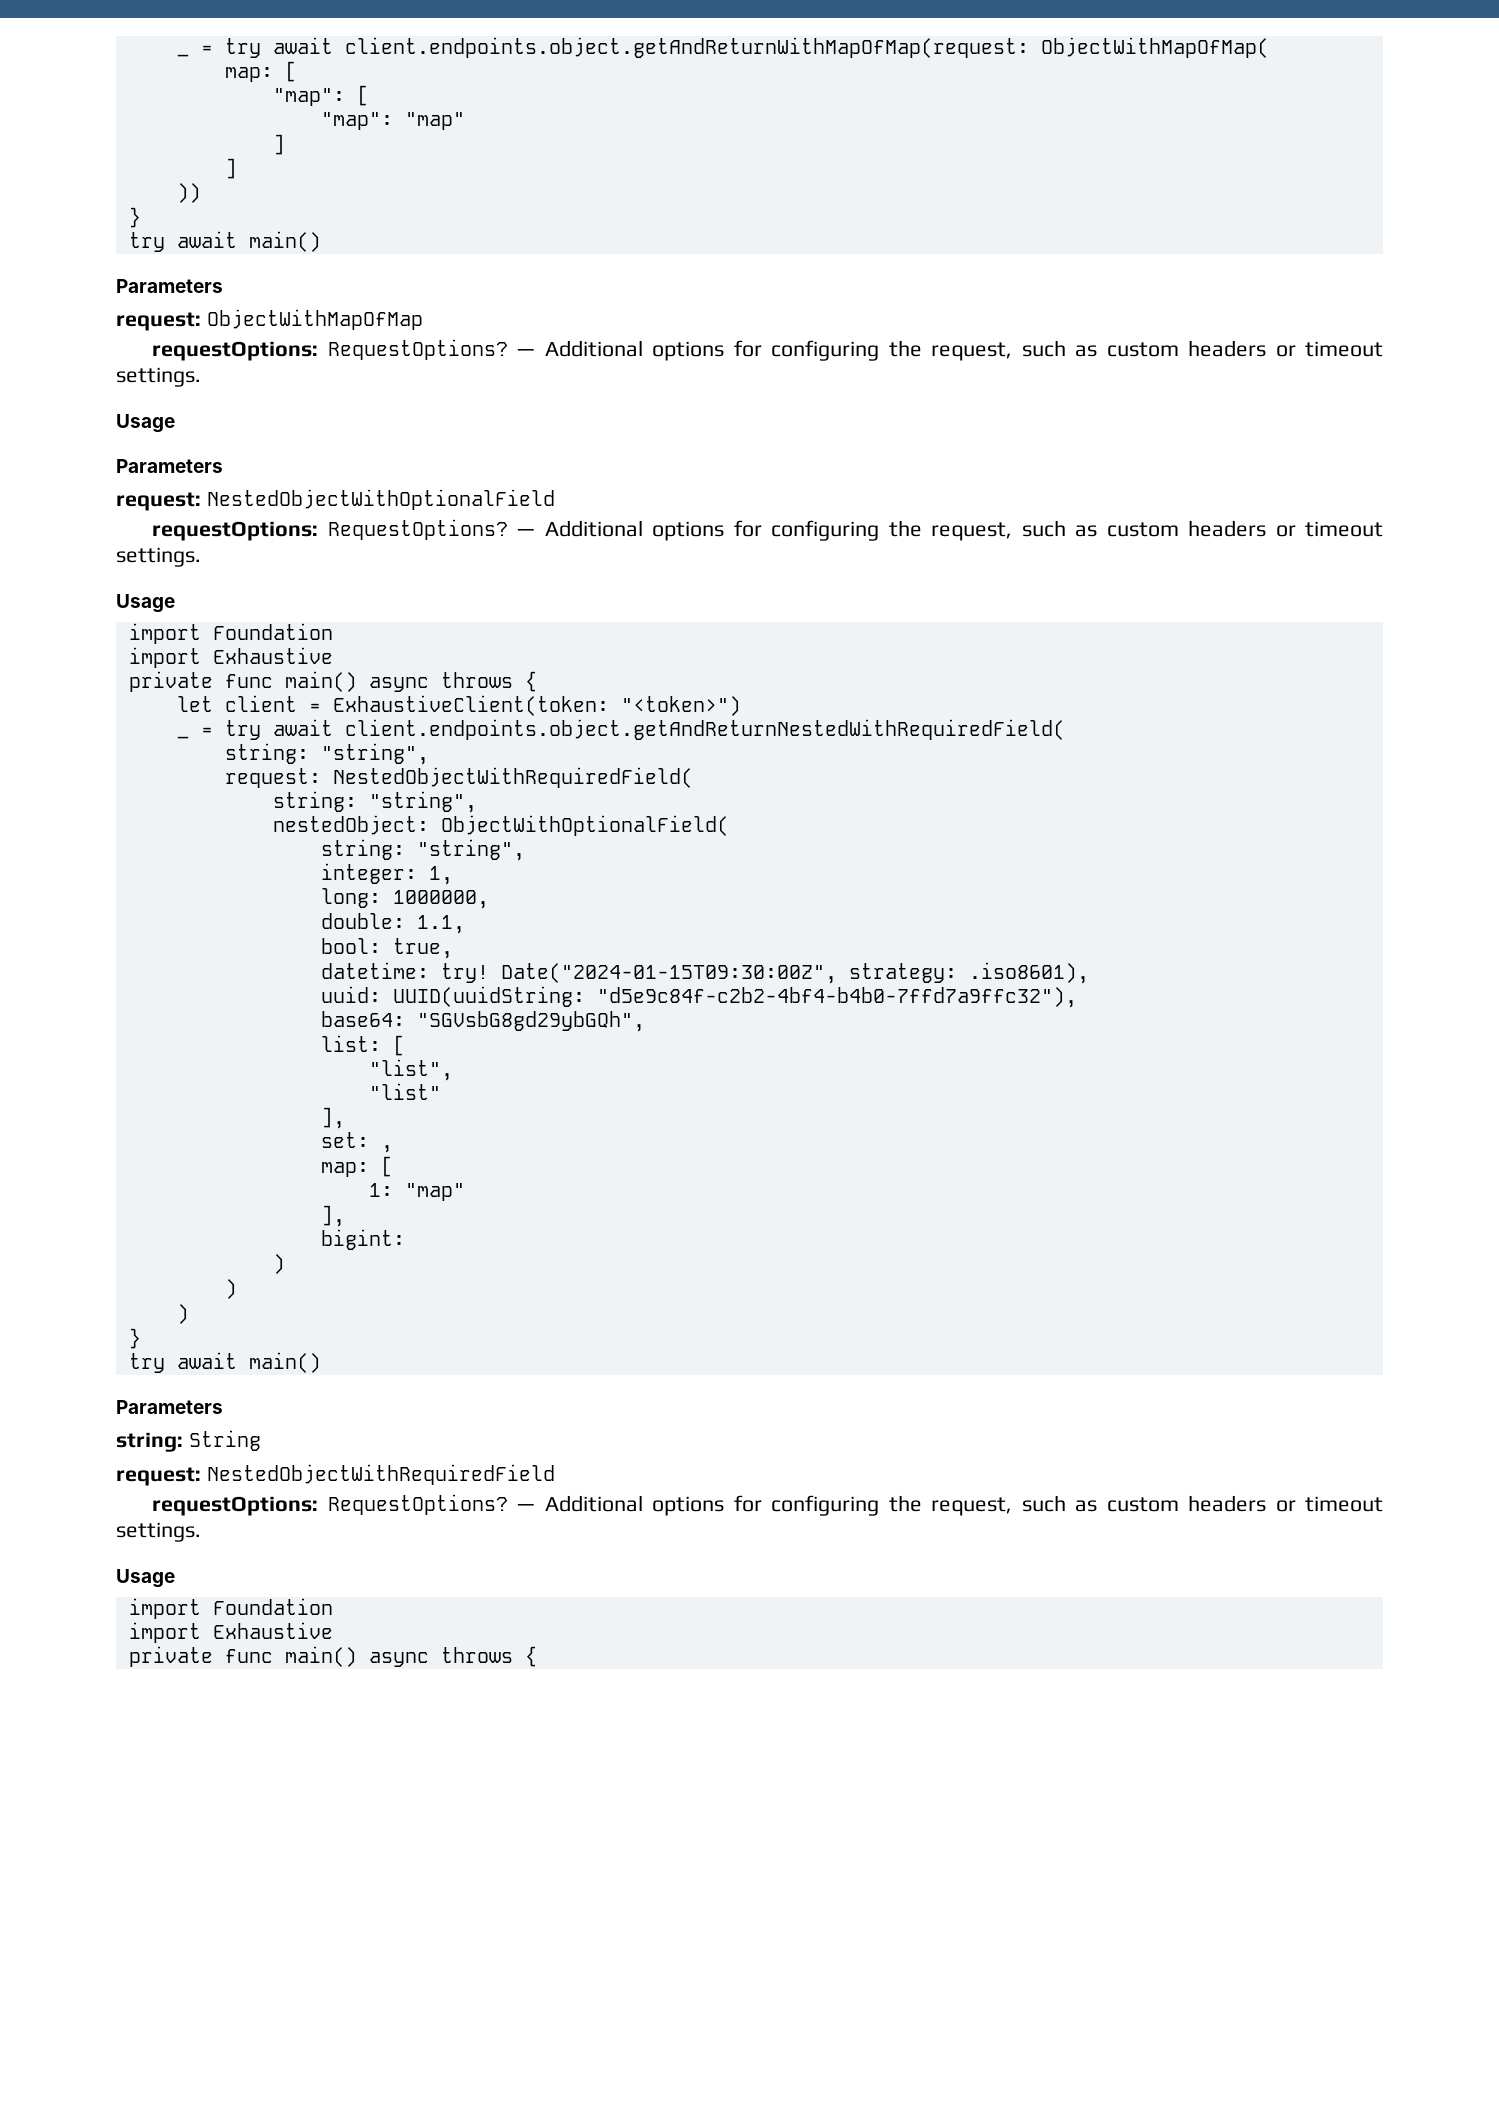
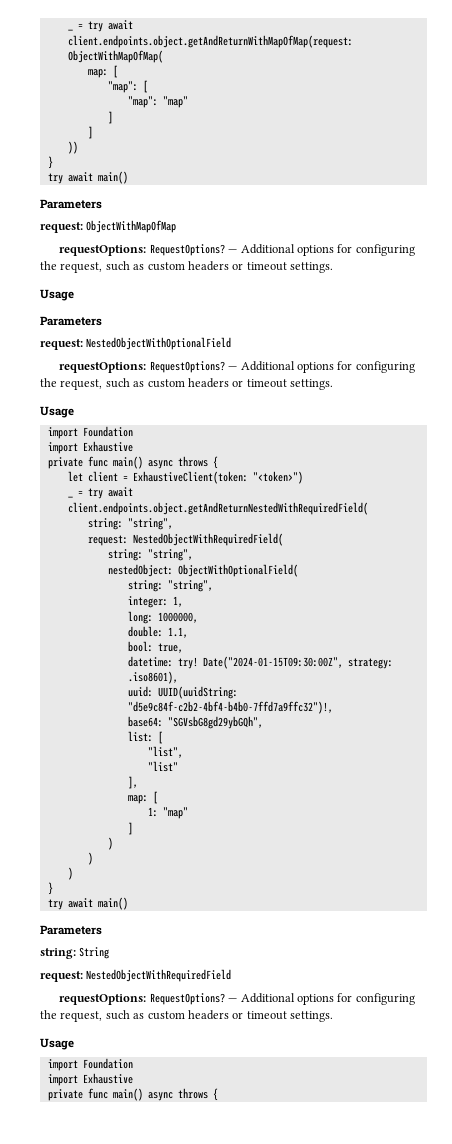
- uuid: UUID(uuidString: "d5e9c84f-c2b2-4bf4-b4b0-7ffd7a9ffc32"),
+ uuid: UUID(uuidString: "d5e9c84f-c2b2-4bf4-b4b0-7ffd7a9ffc32")!,
- set: ,
  1: "map"
- ],
- bigint:
+ ]

